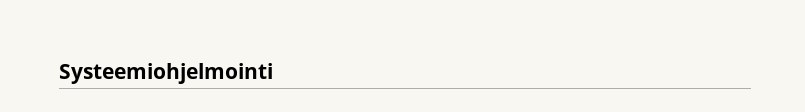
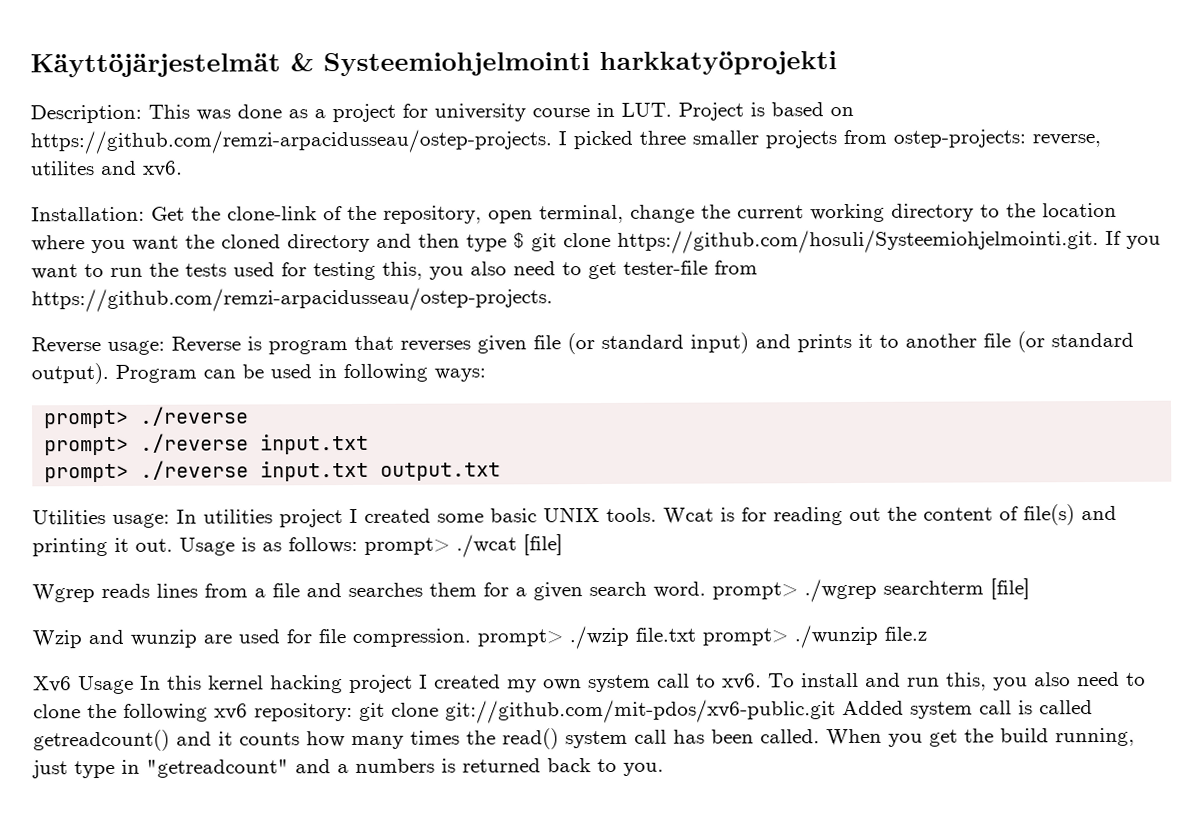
- Systeemiohjelmointi
+ Käyttöjärjestelmät & Systeemiohjelmointi harkkatyöprojekti
+ Description: This was done as a project for university course in LUT. Project is based on https://github.com/remzi-arpacidusseau/ostep-projects. I picked three smaller projects from ostep-projects: reverse, utilites and xv6.
+ Installation: Get the clone-link of the repository, open terminal, change the current working directory to the location where you want the cloned directory and then type $ git clone https://github.com/hosuli/Systeemiohjelmointi.git. If you want to run the tests used for testing this, you also need to get tester-file from https://github.com/remzi-arpacidusseau/ostep-projects.
+ Reverse usage: Reverse is program that reverses given file (or standard input) and prints it to another file (or standard output). Program can be used in following ways:
+ prompt> ./reverse
+ prompt> ./reverse input.txt
+ prompt> ./reverse input.txt output.txt
+ Utilities usage: In utilities project I created some basic UNIX tools. Wcat is for reading out the content of file(s) and printing it out. Usage is as follows: prompt> ./wcat [file]
+ Wgrep reads lines from a file and searches them for a given search word. prompt> ./wgrep searchterm [file]
+ Wzip and wunzip are used for file compression. prompt> ./wzip file.txt prompt> ./wunzip file.z
+ Xv6 Usage In this kernel hacking project I created my own system call to xv6. To install and run this, you also need to clone the following xv6 repository: git clone git://github.com/mit-pdos/xv6-public.git Added system call is called getreadcount() and it counts how many times the read() system call has been called. When you get the build running, just type in "getreadcount" and a numbers is returned back to you.

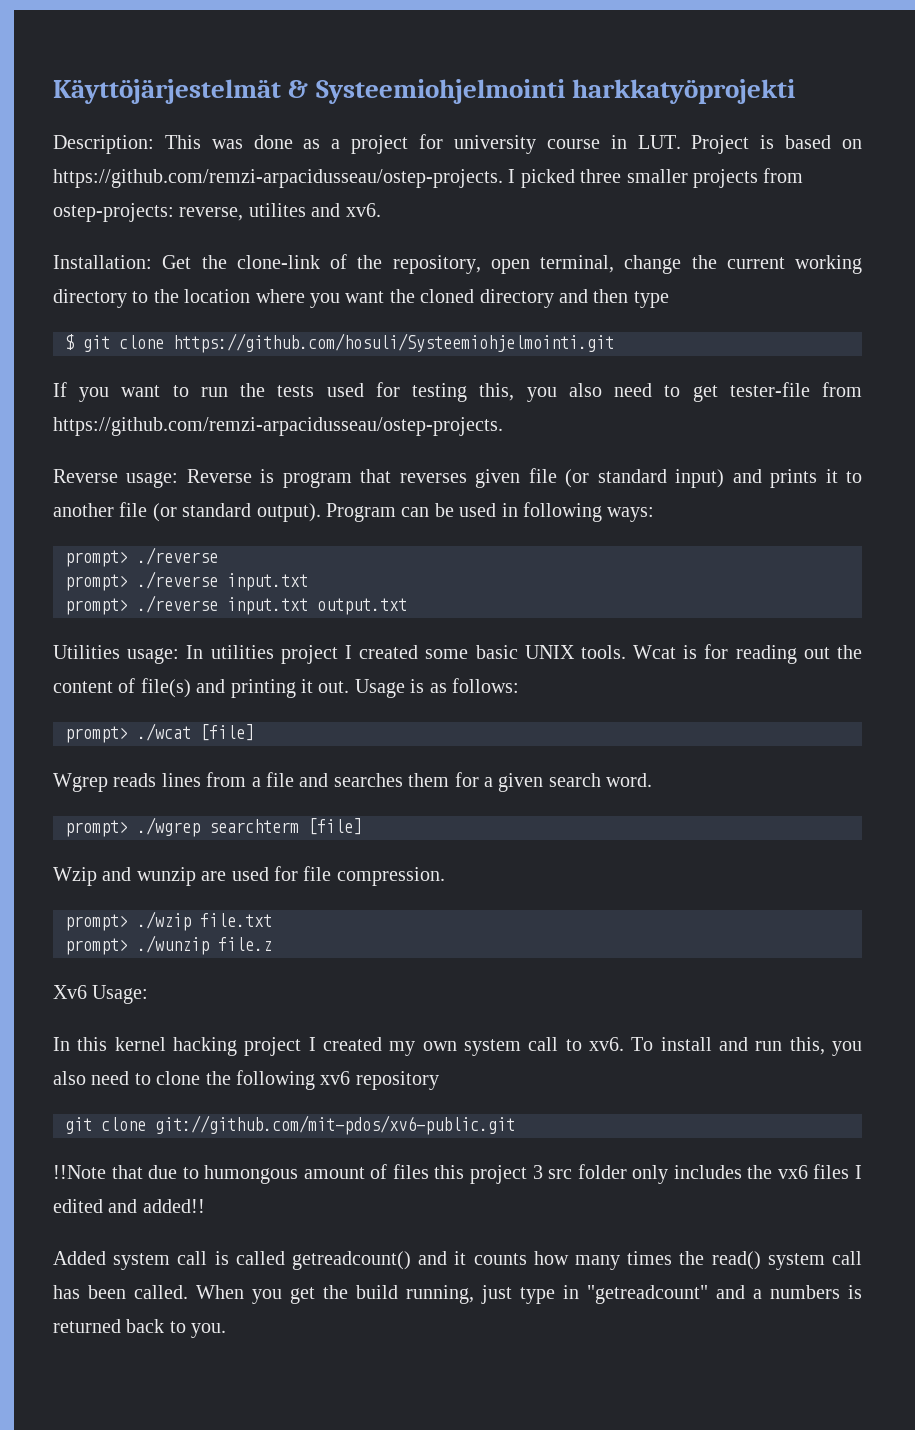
- Installation: Get the clone-link of the repository, open terminal, change the current working directory to the location where you want the cloned directory and then type $ git clone https://github.com/hosuli/Systeemiohjelmointi.git. If you want to run the tests used for testing this, you also need to get tester-file from https://github.com/remzi-arpacidusseau/ostep-projects.
+ Installation: Get the clone-link of the repository, open terminal, change the current working directory to the location where you want the cloned directory and then type
+ $ git clone https://github.com/hosuli/Systeemiohjelmointi.git
+ If you want to run the tests used for testing this, you also need to get tester-file from https://github.com/remzi-arpacidusseau/ostep-projects.
- Usage is as follows: prompt> ./wcat [file]
+ Usage is as follows:
+ prompt> ./wcat [file]
- Wgrep reads lines from a file and searches them for a given search word. prompt> ./wgrep searchterm [file]
+ Wgrep reads lines from a file and searches them for a given search word.
+ prompt> ./wgrep searchterm [file]
- Wzip and wunzip are used for file compression. prompt> ./wzip file.txt prompt> ./wunzip file.z
+ Wzip and wunzip are used for file compression.
+ prompt> ./wzip file.txt
+ prompt> ./wunzip file.z
- Xv6 Usage In this kernel hacking project I created my own system call to xv6.
+ Xv6 Usage:
+ In this kernel hacking project I created my own system call to xv6.
- To install and run this, you also need to clone the following xv6 repository: git clone git://github.com/mit-pdos/xv6-public.git Added system call is called getreadcount() and it counts how many times the read() system call has been called.
+ To install and run this, you also need to clone the following xv6 repository
+ git clone git://github.com/mit-pdos/xv6-public.git
+ !!Note that due to humongous amount of files this project 3 src folder only includes the vx6 files I edited and added!!
+ Added system call is called getreadcount() and it counts how many times the read() system call has been called.

